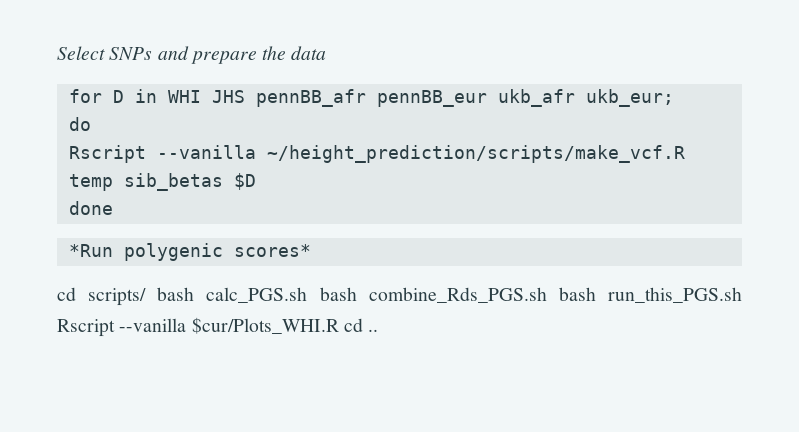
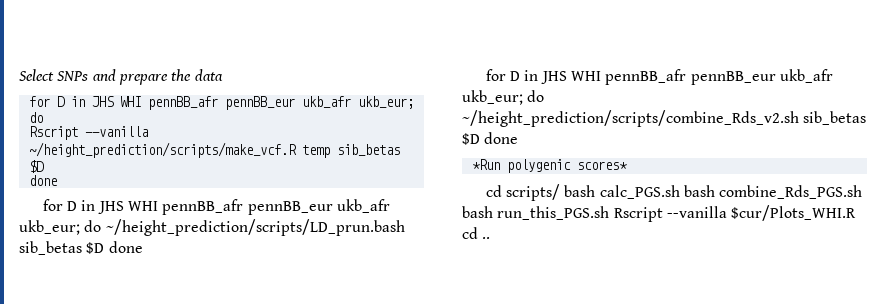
  Select SNPs and prepare the data
- for D in WHI JHS pennBB_afr pennBB_eur ukb_afr ukb_eur;
+ for D in JHS WHI pennBB_afr pennBB_eur ukb_afr ukb_eur;
+ for D in JHS WHI pennBB_afr pennBB_eur ukb_afr ukb_eur; do ~/height_prediction/scripts/LD_prun.bash sib_betas $D done
+ for D in JHS WHI pennBB_afr pennBB_eur ukb_afr ukb_eur; do ~/height_prediction/scripts/combine_Rds_v2.sh sib_betas $D done

